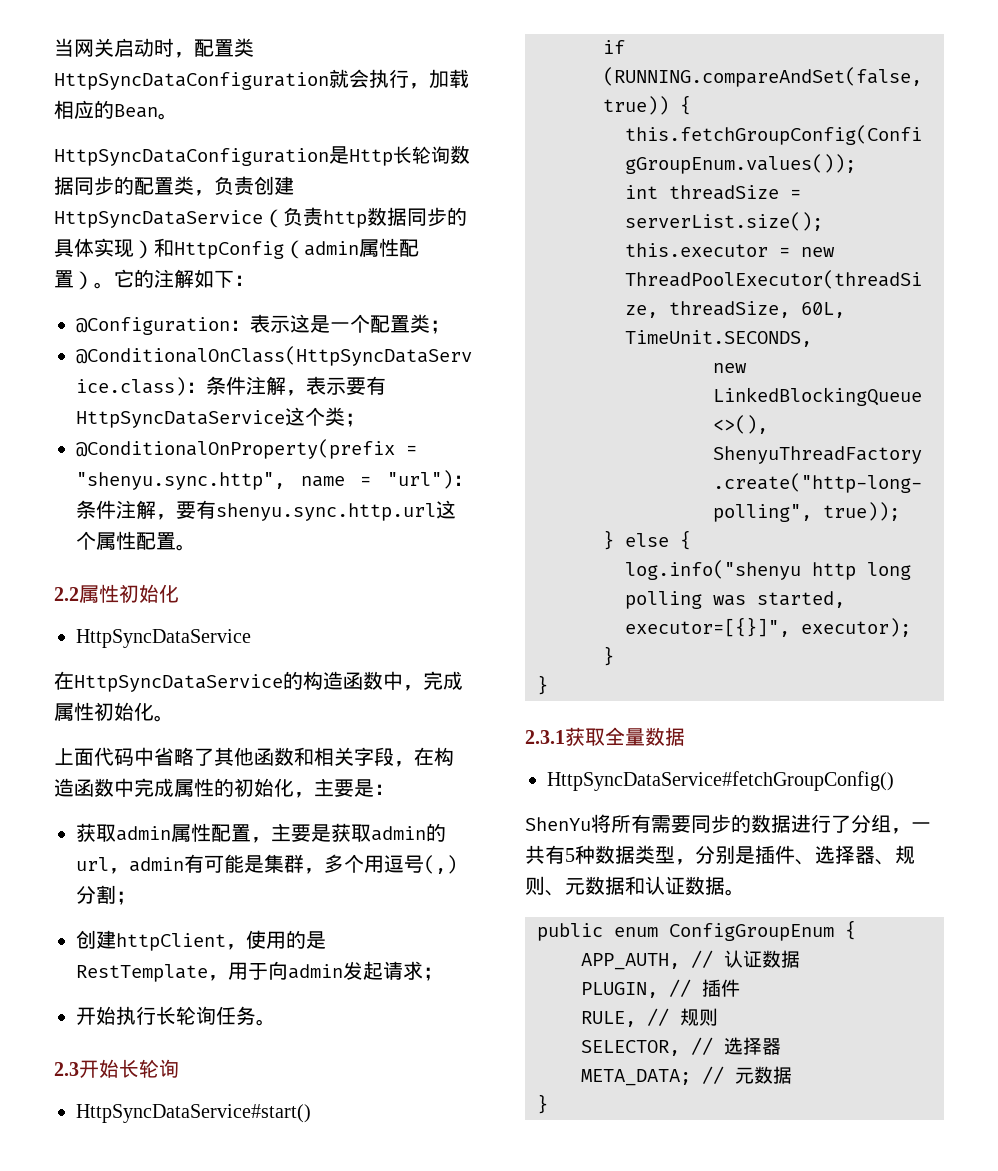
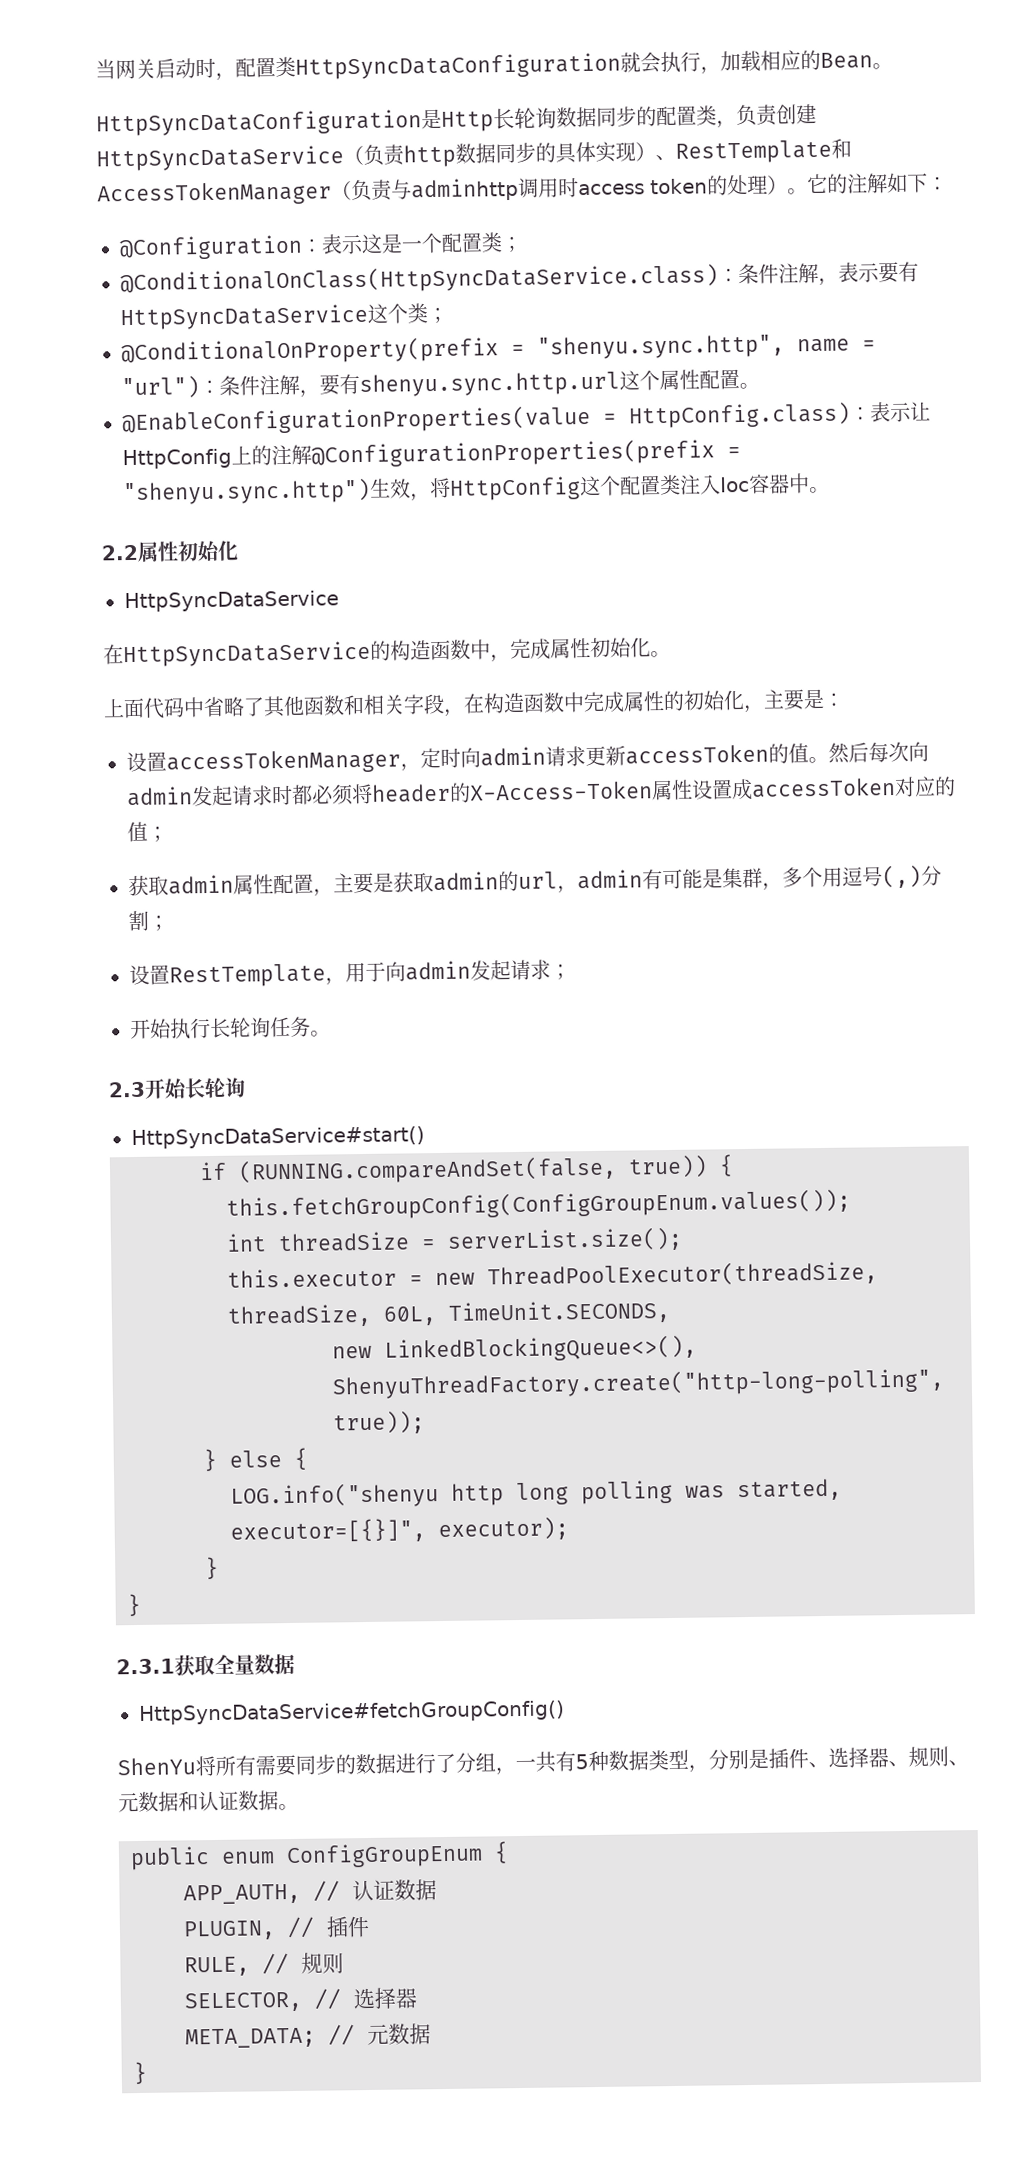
- HttpSyncDataConfiguration是Http长轮询数据同步的配置类，负责创建HttpSyncDataService（负责http数据同步的具体实现）和HttpConfig（admin属性配置）。
+ HttpSyncDataConfiguration是Http长轮询数据同步的配置类，负责创建HttpSyncDataService（负责http数据同步的具体实现）、RestTemplate和AccessTokenManager（负责与adminhttp调用时access token的处理）。
+ @EnableConfigurationProperties(value = HttpConfig.class)：表示让HttpConfig上的注解@ConfigurationProperties(prefix = "shenyu.sync.http")生效，将HttpConfig这个配置类注入Ioc容器中。
+ 设置accessTokenManager，定时向admin请求更新accessToken的值。然后每次向admin发起请求时都必须将header的X-Access-Token属性设置成accessToken对应的值；
- 创建httpClient，使用的是RestTemplate，用于向admin发起请求；
+ 设置RestTemplate，用于向admin发起请求；
- log.info("shenyu http long polling was started, executor=[{}]", executor);
+ LOG.info("shenyu http long polling was started, executor=[{}]", executor);

